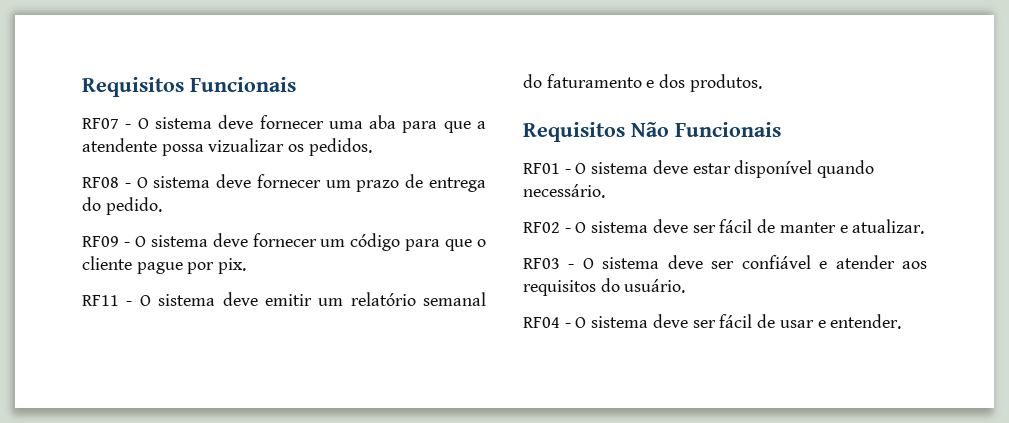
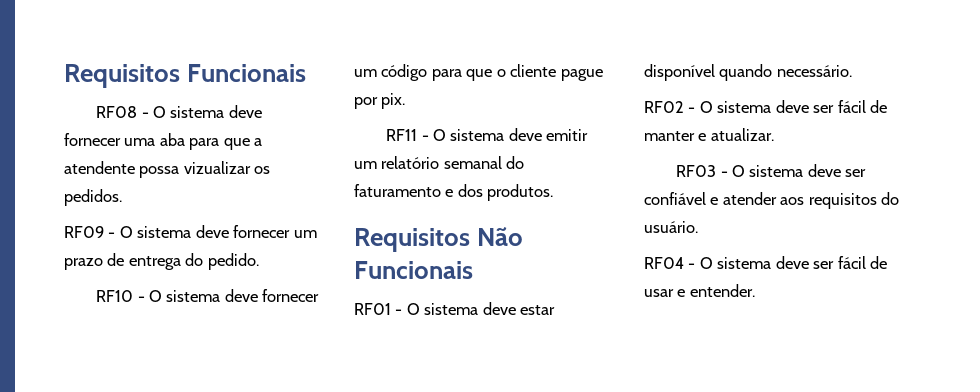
- RF07 - O sistema deve fornecer uma aba para que a atendente possa vizualizar os pedidos.
+ RF08 - O sistema deve fornecer uma aba para que a atendente possa vizualizar os pedidos.
- RF08 - O sistema deve fornecer um prazo de entrega do pedido.
+ RF09 - O sistema deve fornecer um prazo de entrega do pedido.
- RF09 - O sistema deve fornecer um código para que o cliente pague por pix.
+ RF10 - O sistema deve fornecer um código para que o cliente pague por pix.

